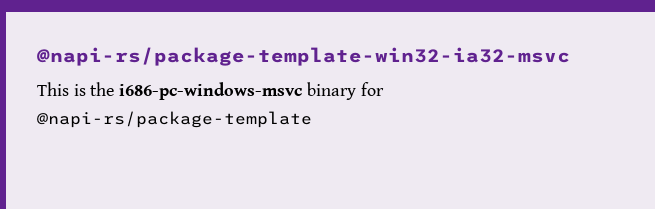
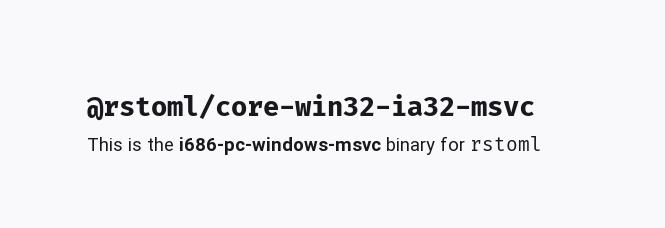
- @napi-rs/package-template-win32-ia32-msvc
+ @rstoml/core-win32-ia32-msvc
- This is the i686-pc-windows-msvc binary for @napi-rs/package-template
+ This is the i686-pc-windows-msvc binary for rstoml

